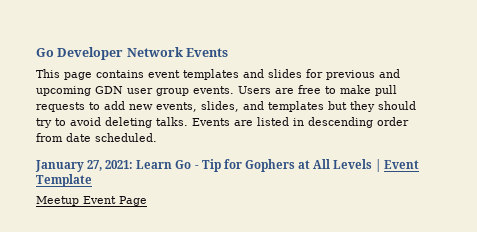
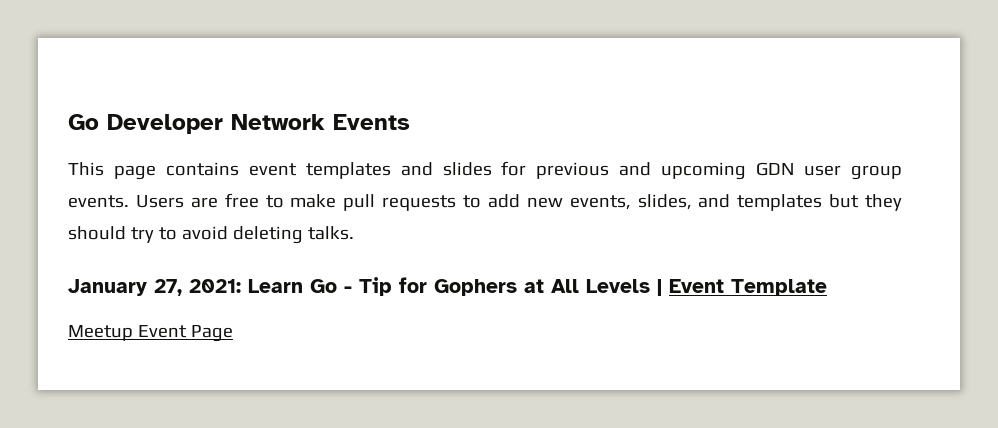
- Events are listed in descending order from date scheduled.

